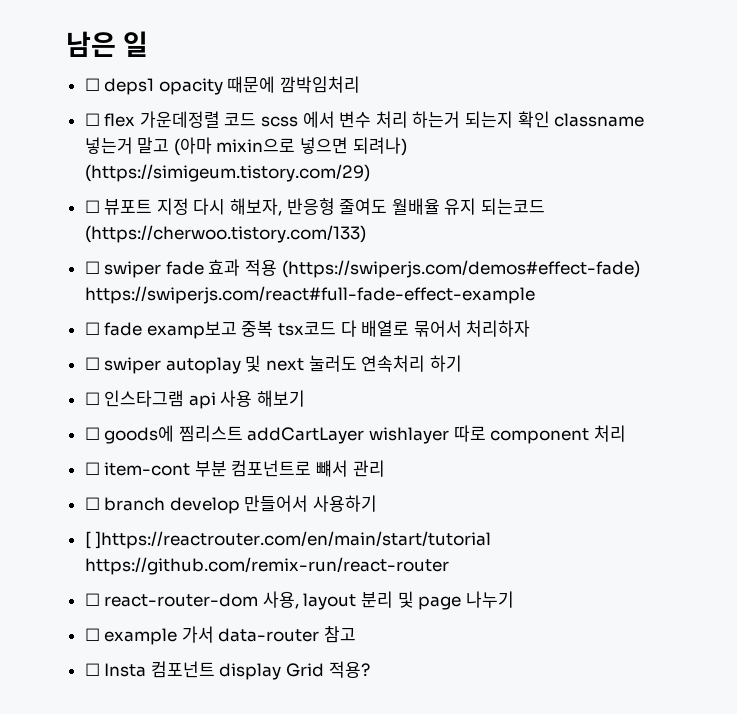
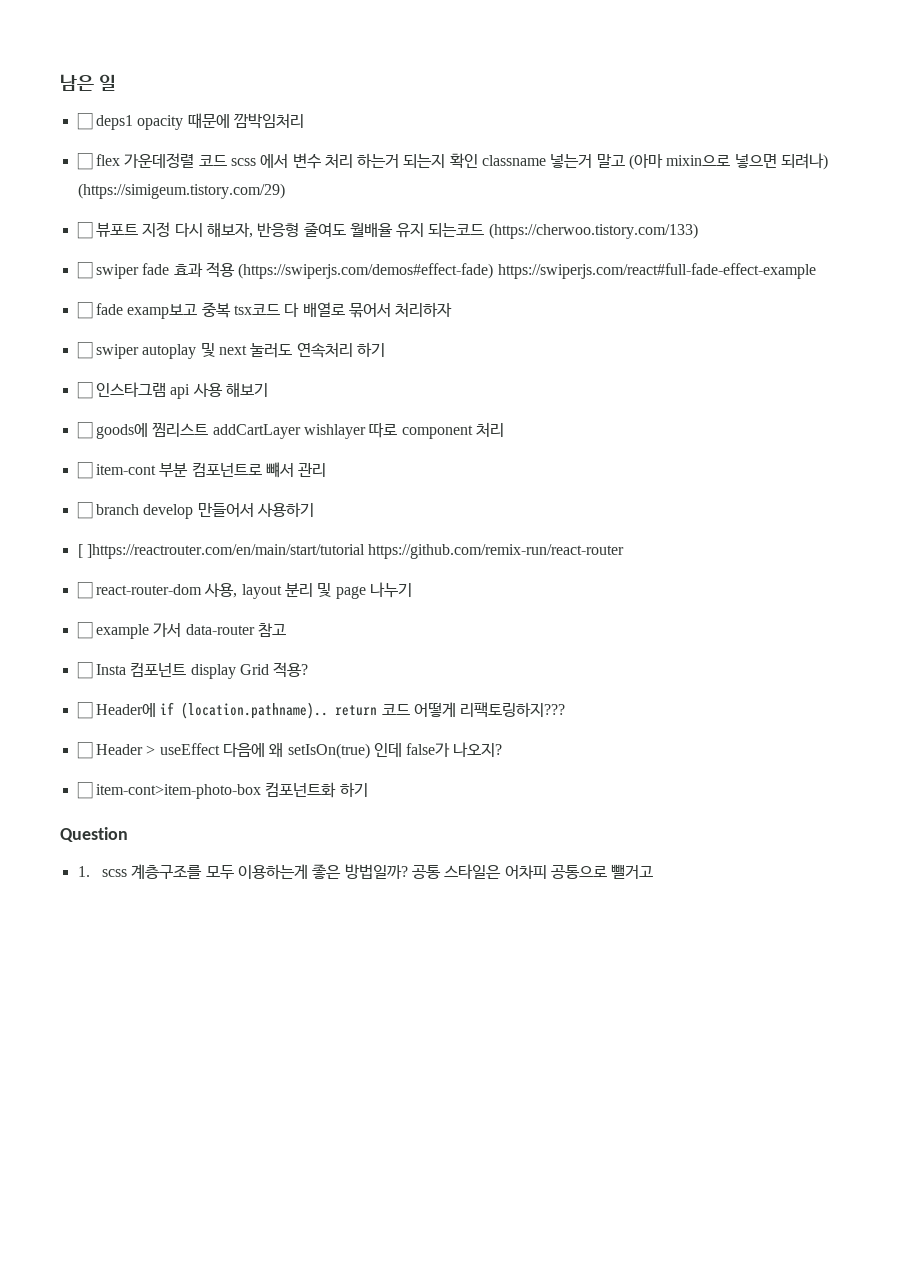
+ ☐ Header에 if (location.pathname).. return 코드 어떻게 리팩토링하지???
+ ☐ Header > useEffect 다음에 왜 setIsOn(true) 인데 false가 나오지?
+ ☐ item-cont>item-photo-box 컴포넌트화 하기
+ Question
+ 1. scss 계층구조를 모두 이용하는게 좋은 방법일까? 공통 스타일은 어차피 공통으로 뺄거고

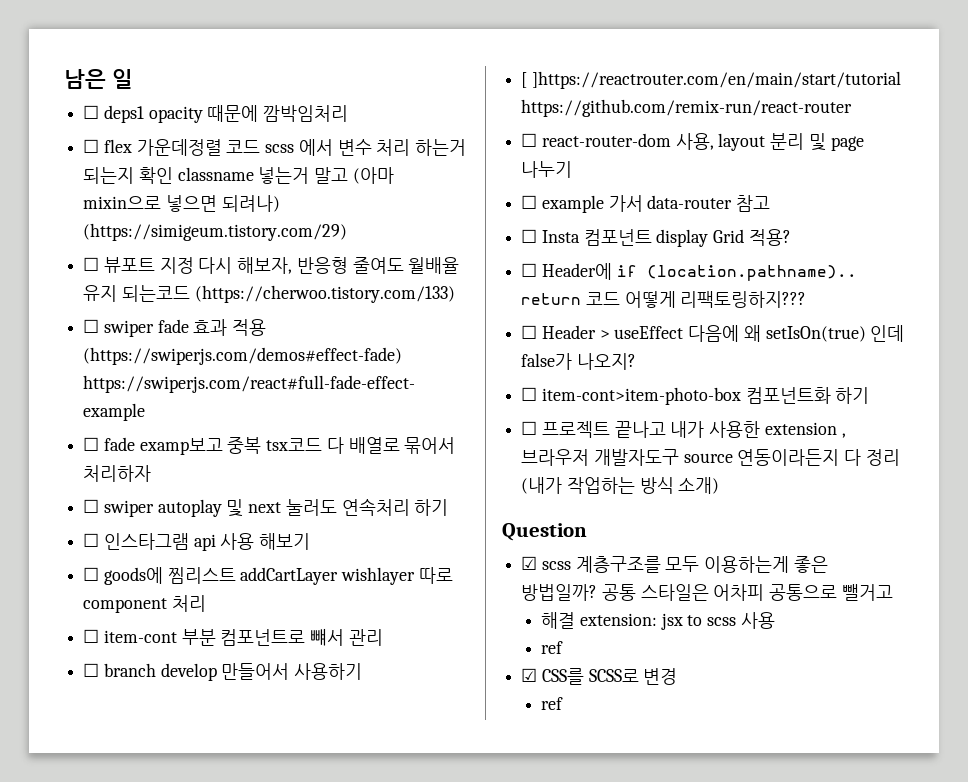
+ ☐ 프로젝트 끝나고 내가 사용한 extension , 브라우저 개발자도구 source 연동이라든지 다 정리 (내가 작업하는 방식 소개)
- 1. scss 계층구조를 모두 이용하는게 좋은 방법일까?
+ ☑ scss 계층구조를 모두 이용하는게 좋은 방법일까?
+ 해결 extension: jsx to scss 사용
+ ref
+ ☑ CSS를 SCSS로 변경
+ ref

